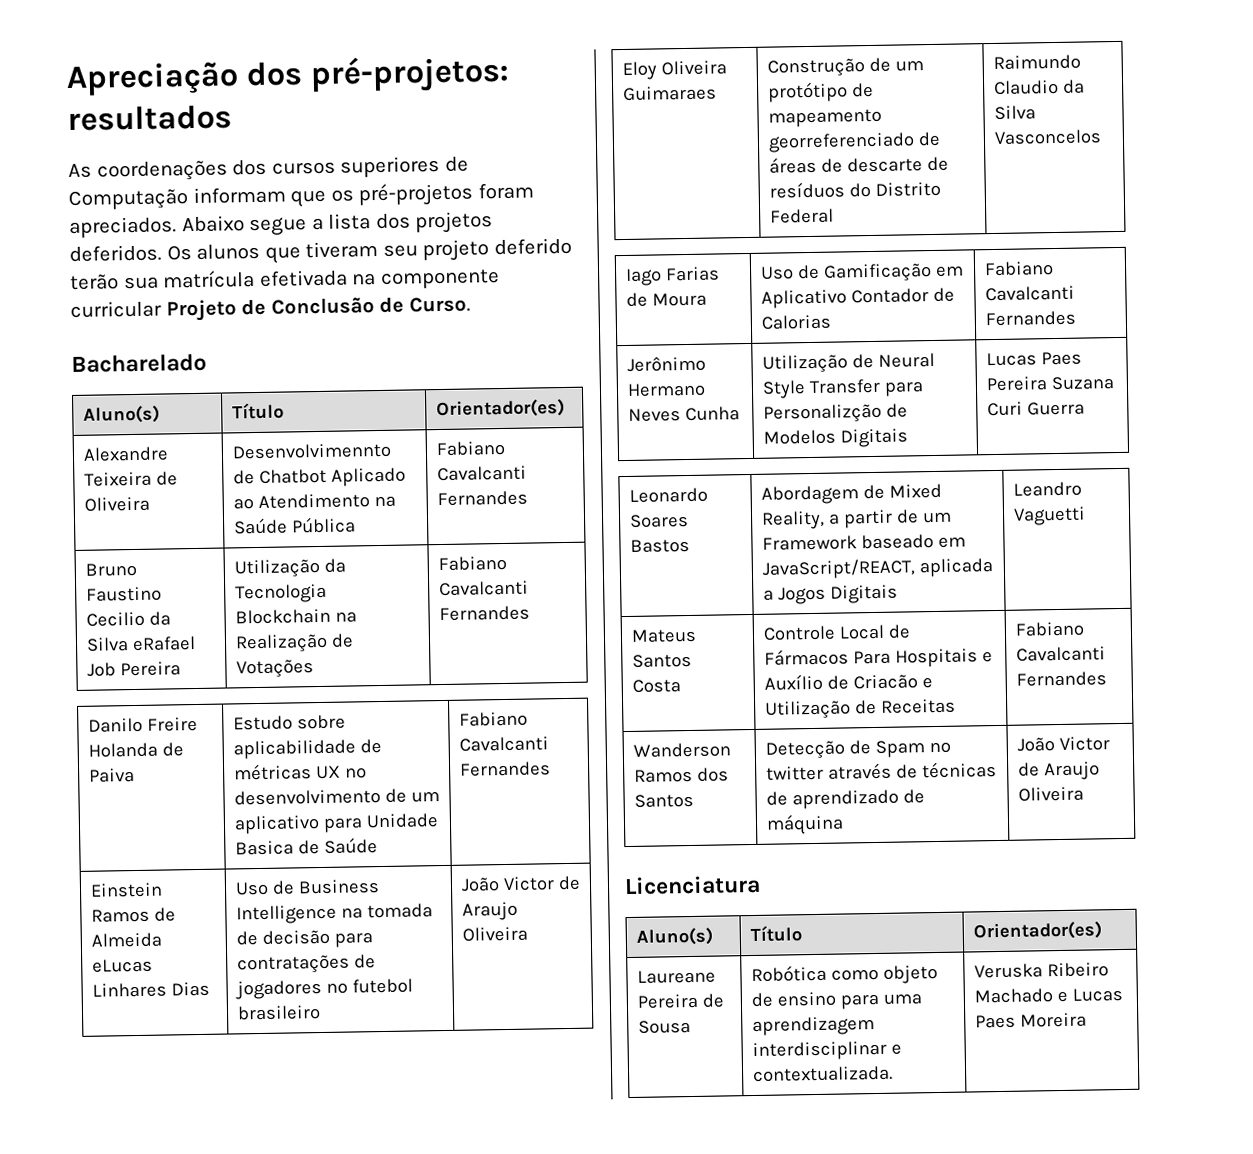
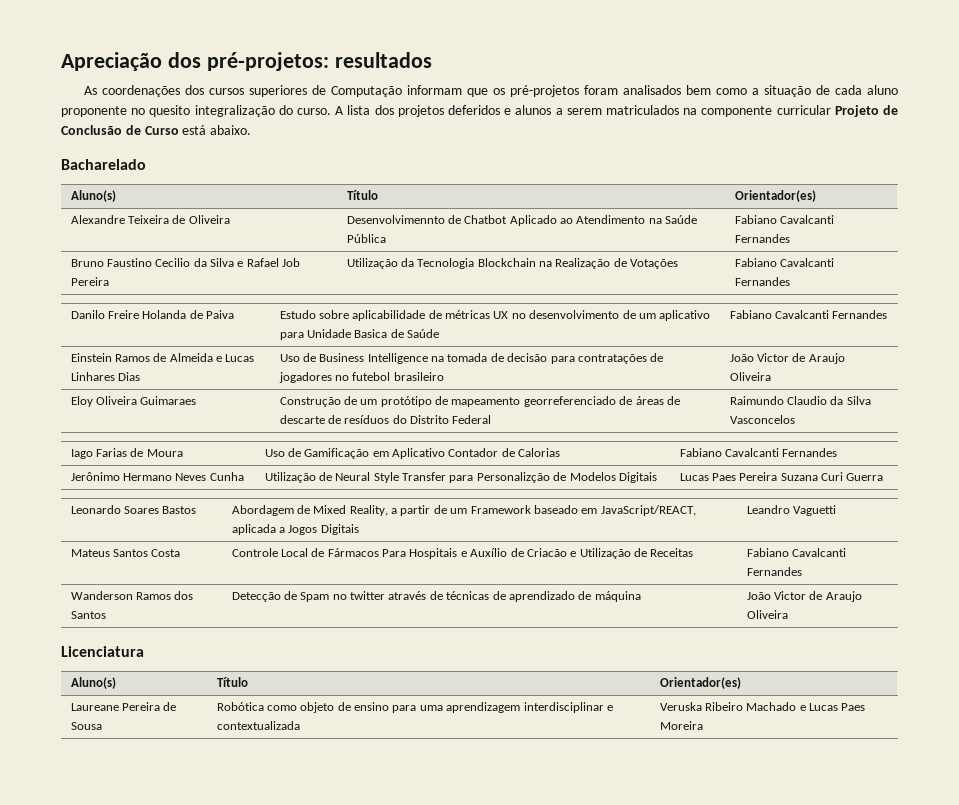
- As coordenações dos cursos superiores de Computação informam que os pré-projetos foram apreciados. Abaixo segue a lista dos projetos deferidos. Os alunos que tiveram seu projeto deferido terão sua matrícula efetivada na componente curricular Projeto de Conclusão de Curso.
+ As coordenações dos cursos superiores de Computação informam que os pré-projetos foram analisados bem como a situação de cada aluno proponente no quesito integralização do curso. A lista dos projetos deferidos e alunos a serem matriculados na componente curricular Projeto de Conclusão de Curso está abaixo.
- Bruno Faustino Cecilio da Silva eRafael Job Pereira | Utilização da Tecnologia Blockchain na Realização de Votações | Fabiano Cavalcanti Fernandes
+ Bruno Faustino Cecilio da Silva e Rafael Job Pereira | Utilização da Tecnologia Blockchain na Realização de Votações | Fabiano Cavalcanti Fernandes
- Einstein Ramos de Almeida eLucas Linhares Dias | Uso de Business Intelligence na tomada de decisão para contratações de jogadores no futebol brasileiro | João Victor de Araujo Oliveira
+ Einstein Ramos de Almeida e Lucas Linhares Dias | Uso de Business Intelligence na tomada de decisão para contratações de jogadores no futebol brasileiro | João Victor de Araujo Oliveira
- Laureane Pereira de Sousa | Robótica como objeto de ensino para uma aprendizagem interdisciplinar e contextualizada. | Veruska Ribeiro Machado e Lucas Paes Moreira
+ Laureane Pereira de Sousa | Robótica como objeto de ensino para uma aprendizagem interdisciplinar e contextualizada | Veruska Ribeiro Machado e Lucas Paes Moreira

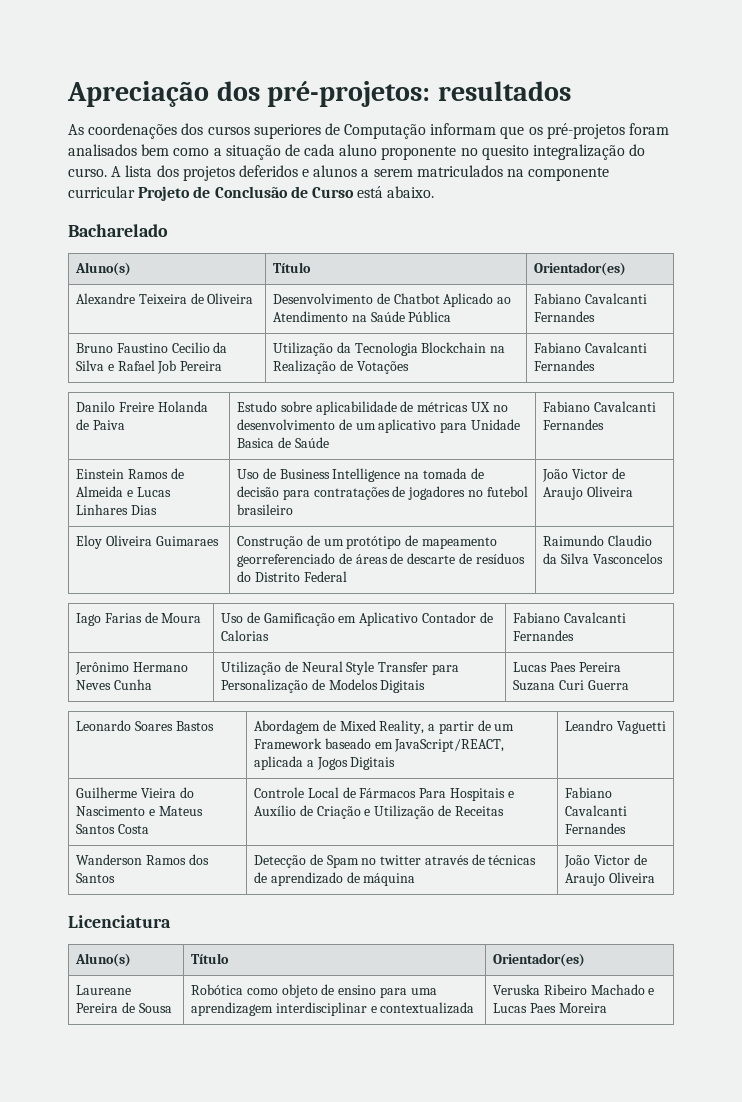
- Alexandre Teixeira de Oliveira | Desenvolvimennto de Chatbot Aplicado ao Atendimento na Saúde Pública | Fabiano Cavalcanti Fernandes
+ Alexandre Teixeira de Oliveira | Desenvolvimento de Chatbot Aplicado ao Atendimento na Saúde Pública | Fabiano Cavalcanti Fernandes
- Jerônimo Hermano Neves Cunha | Utilização de Neural Style Transfer para Personalizção de Modelos Digitais | Lucas Paes Pereira Suzana Curi Guerra
+ Jerônimo Hermano Neves Cunha | Utilização de Neural Style Transfer para Personalização de Modelos Digitais | Lucas Paes Pereira Suzana Curi Guerra
- Mateus Santos Costa | Controle Local de Fármacos Para Hospitais e Auxílio de Criacão e Utilização de Receitas | Fabiano Cavalcanti Fernandes
+ Guilherme Vieira do Nascimento e Mateus Santos Costa | Controle Local de Fármacos Para Hospitais e Auxílio de Criação e Utilização de Receitas | Fabiano Cavalcanti Fernandes

